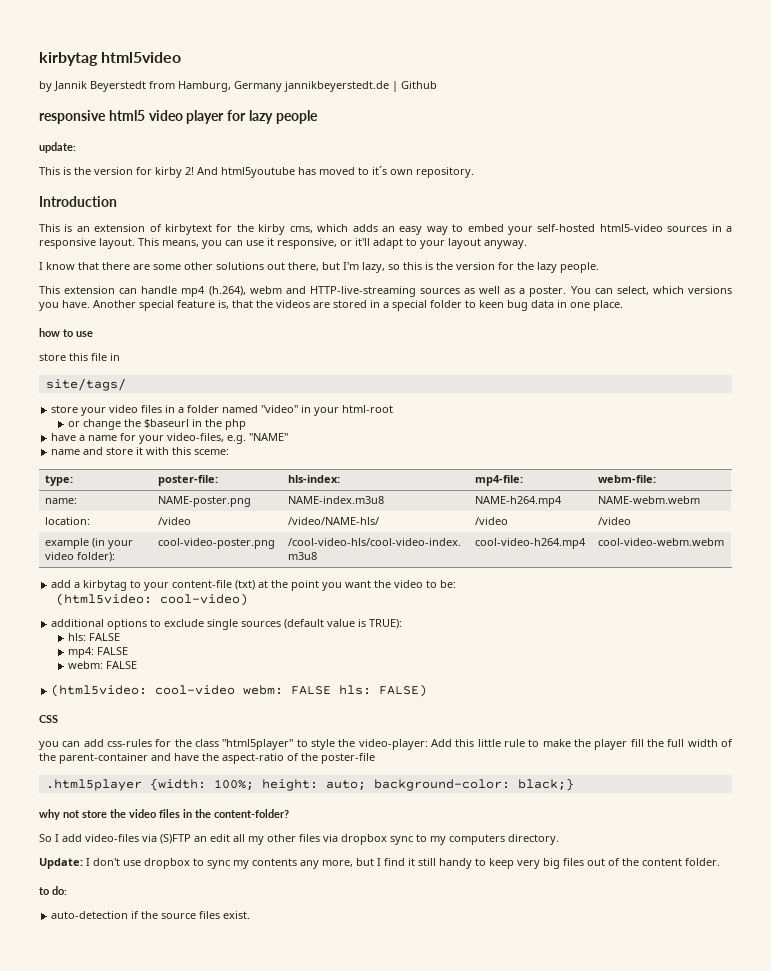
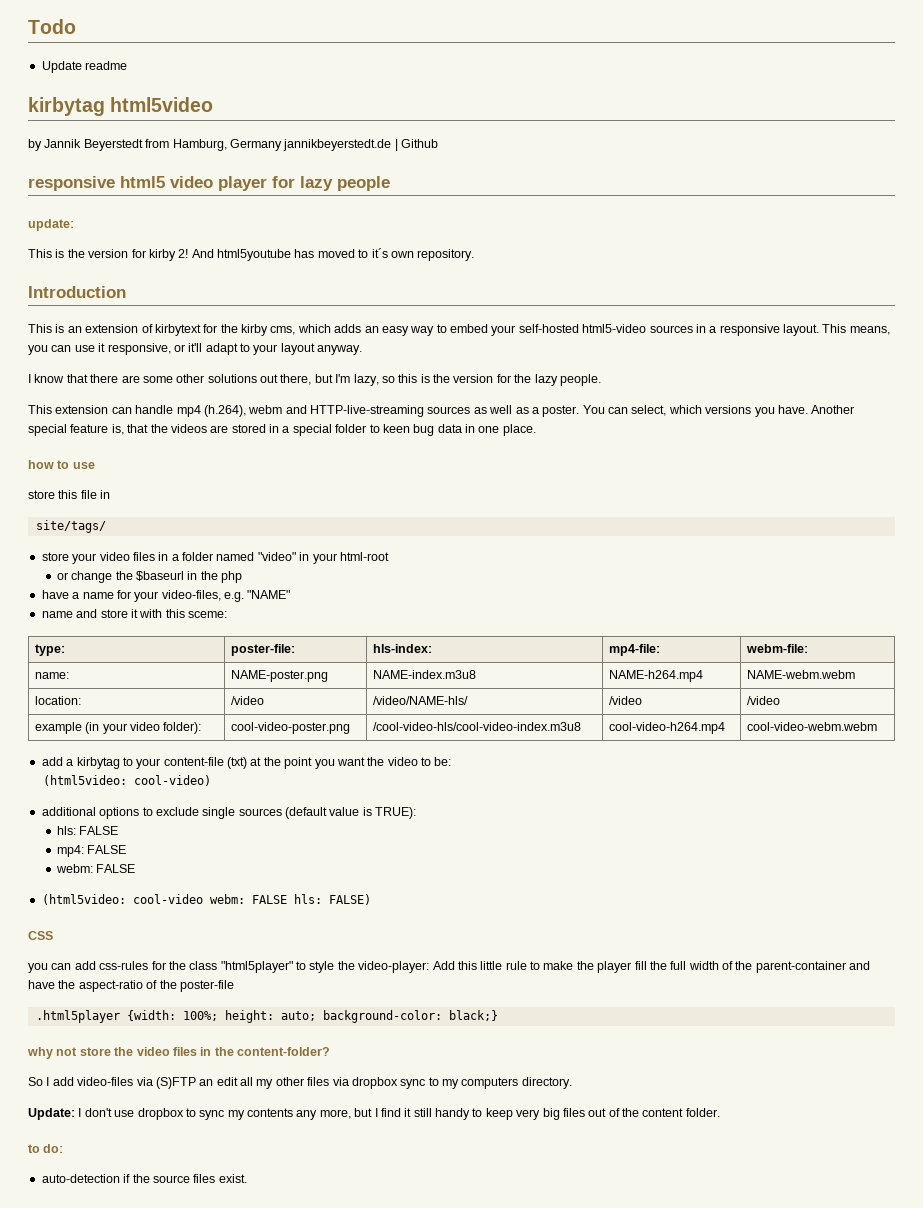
+ Todo
+ Update readme

